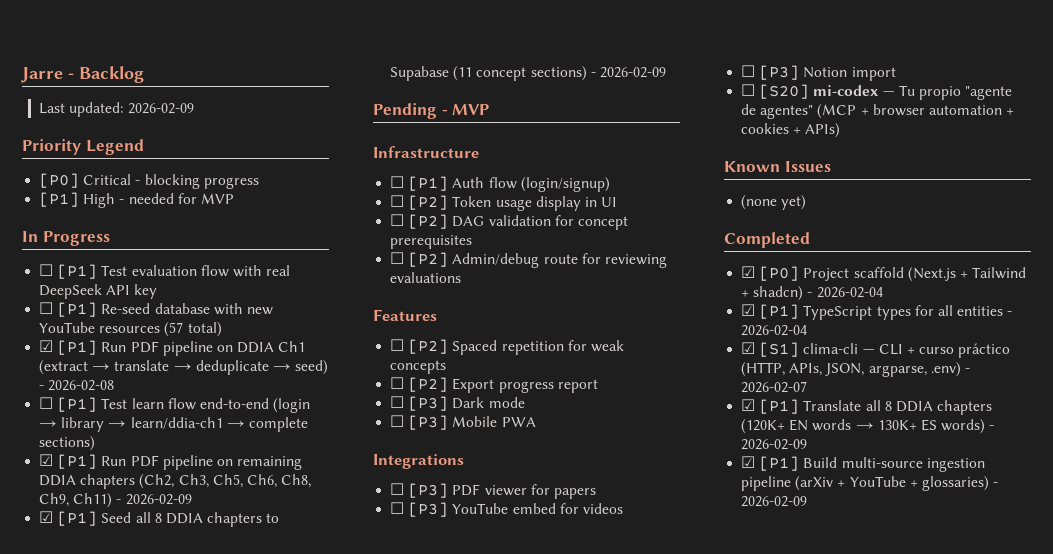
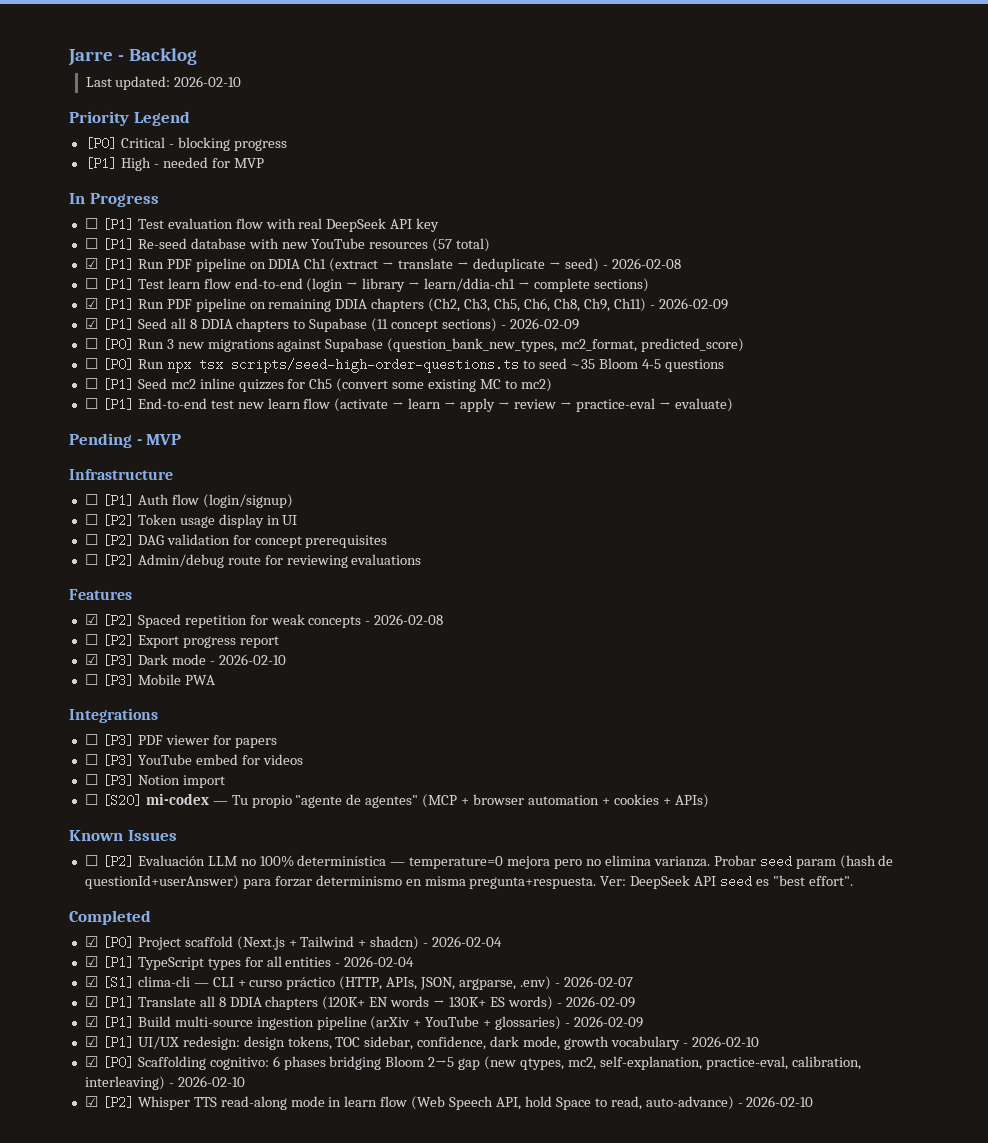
- Last updated: 2026-02-09
+ Last updated: 2026-02-10
+ ☐ [P0] Run 3 new migrations against Supabase (question_bank_new_types, mc2_format, predicted_score)
+ ☐ [P0] Run npx tsx scripts/seed-high-order-questions.ts to seed ~35 Bloom 4-5 questions
+ ☐ [P1] Seed mc2 inline quizzes for Ch5 (convert some existing MC to mc2)
+ ☐ [P1] End-to-end test new learn flow (activate → learn → apply → review → practice-eval → evaluate)
- ☐ [P2] Spaced repetition for weak concepts
+ ☑ [P2] Spaced repetition for weak concepts - 2026-02-08
- ☐ [P3] Dark mode
+ ☑ [P3] Dark mode - 2026-02-10
- (none yet)
+ ☐ [P2] Evaluación LLM no 100% determinística — temperature=0 mejora pero no elimina varianza. Probar seed param (hash de questionId+userAnswer) para forzar determinismo en misma pregunta+respuesta. Ver: DeepSeek API seed es "best effort".
+ ☑ [P1] UI/UX redesign: design tokens, TOC sidebar, confidence, dark mode, growth vocabulary - 2026-02-10
+ ☑ [P0] Scaffolding cognitivo: 6 phases bridging Bloom 2→5 gap (new qtypes, mc2, self-explanation, practice-eval, calibration, interleaving) - 2026-02-10
+ ☑ [P2] Whisper TTS read-along mode in learn flow (Web Speech API, hold Space to read, auto-advance) - 2026-02-10

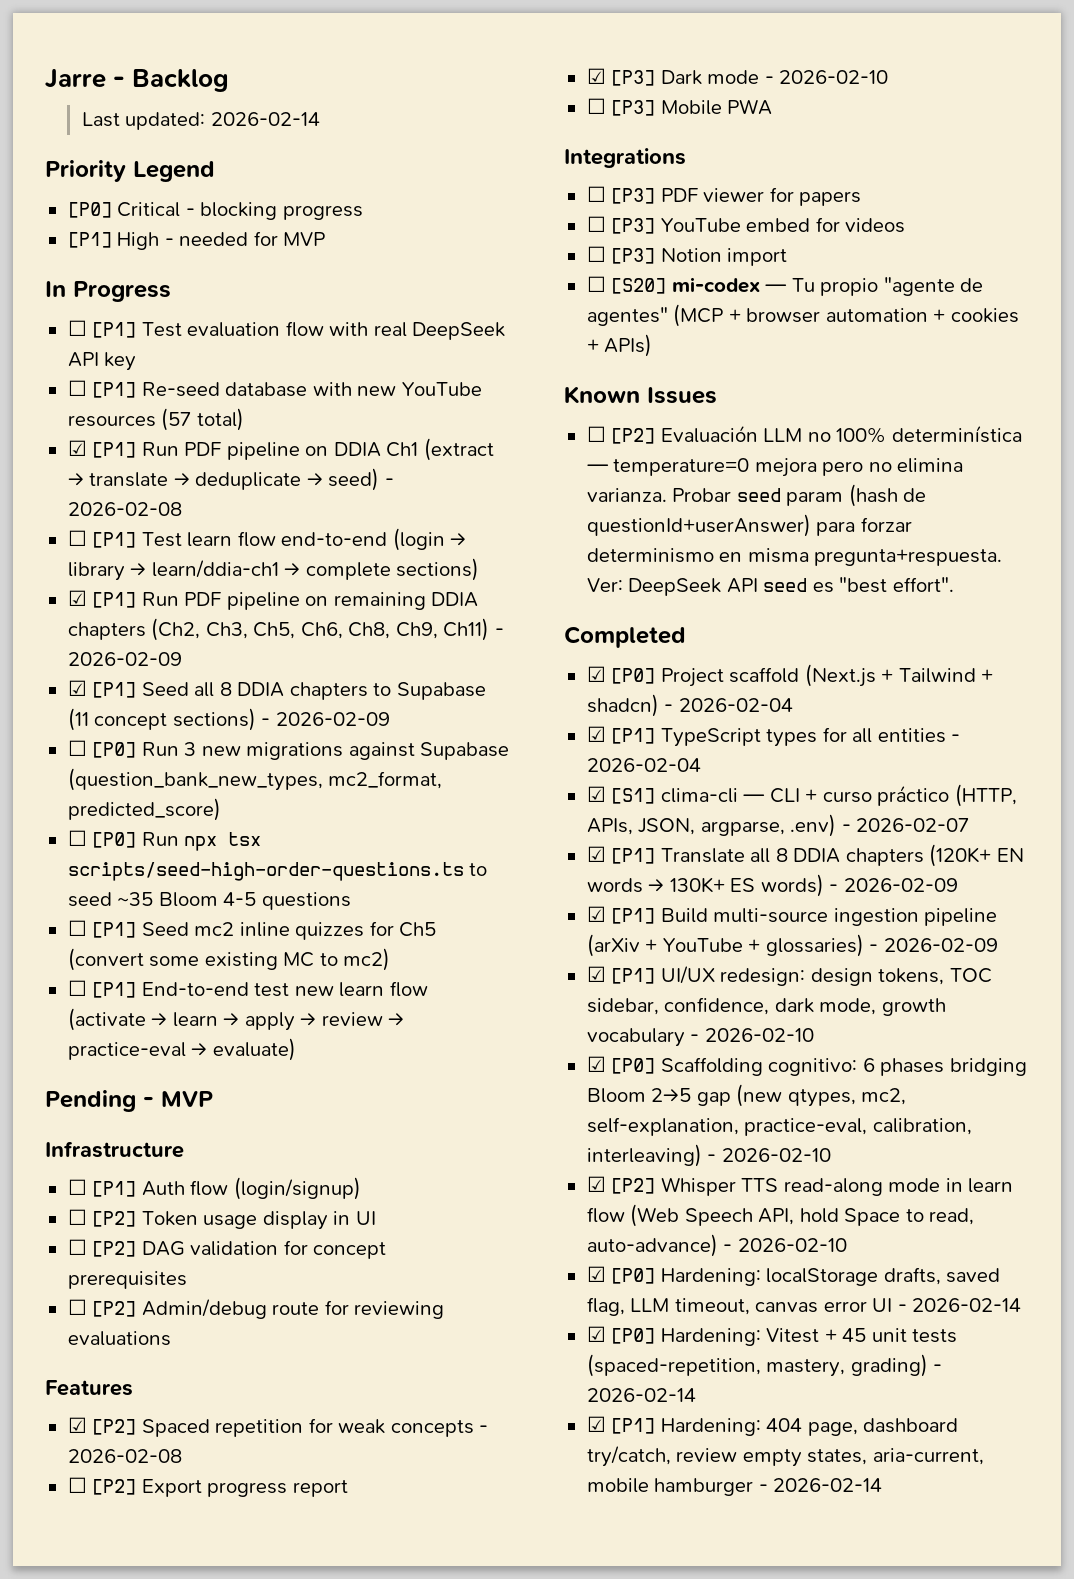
- Last updated: 2026-02-10
+ Last updated: 2026-02-14
+ ☑ [P0] Hardening: localStorage drafts, saved flag, LLM timeout, canvas error UI - 2026-02-14
+ ☑ [P0] Hardening: Vitest + 45 unit tests (spaced-repetition, mastery, grading) - 2026-02-14
+ ☑ [P1] Hardening: 404 page, dashboard try/catch, review empty states, aria-current, mobile hamburger - 2026-02-14

